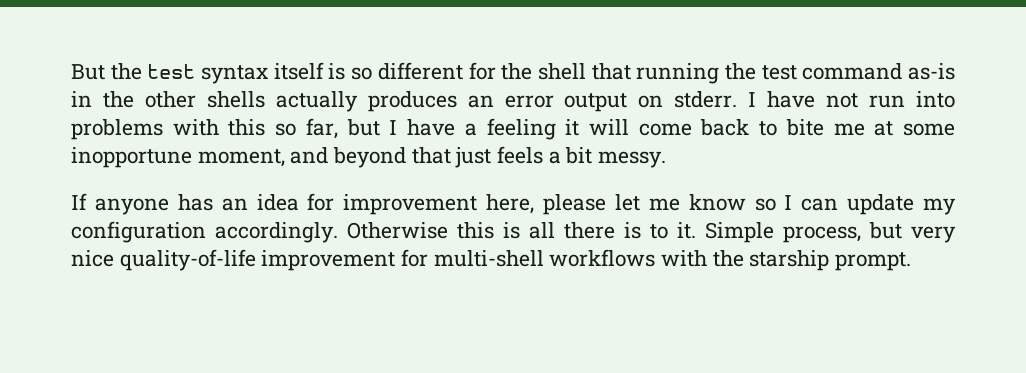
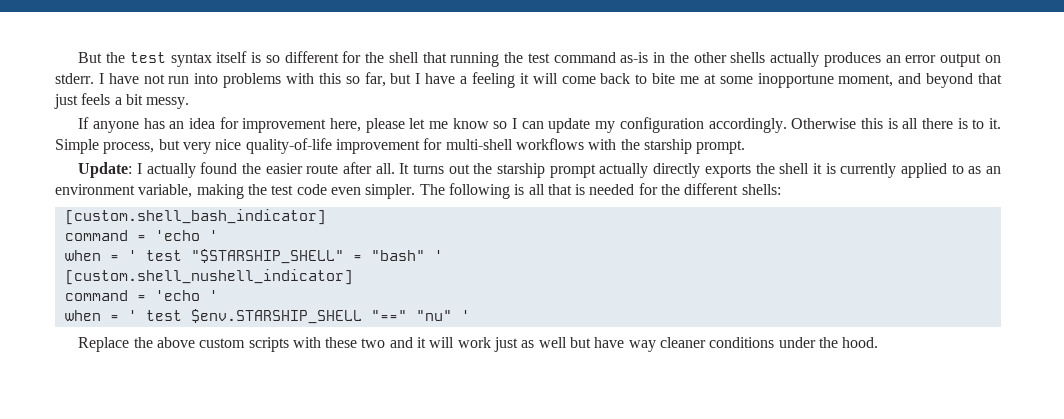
+ Update: I actually found the easier route after all. It turns out the starship prompt actually directly exports the shell it is currently applied to as an environment variable, making the test code even simpler. The following is all that is needed for the different shells:
+ [custom.shell_bash_indicator]
+ command = 'echo '
+ when = ' test "$STARSHIP_SHELL" = "bash" '
+ [custom.shell_nushell_indicator]
+ command = 'echo '
+ when = ' test $env.STARSHIP_SHELL "==" "nu" '
+ Replace the above custom scripts with these two and it will work just as well but have way cleaner conditions under the hood.

